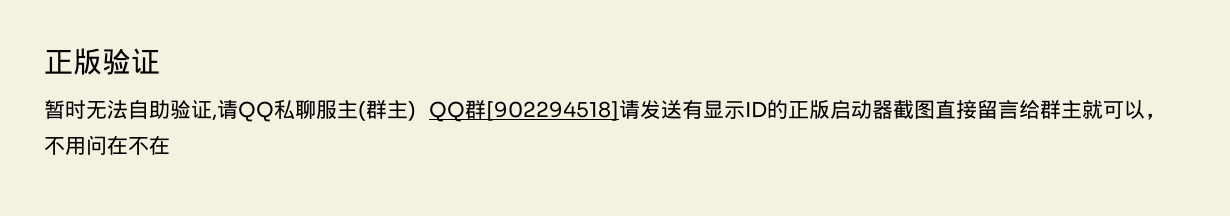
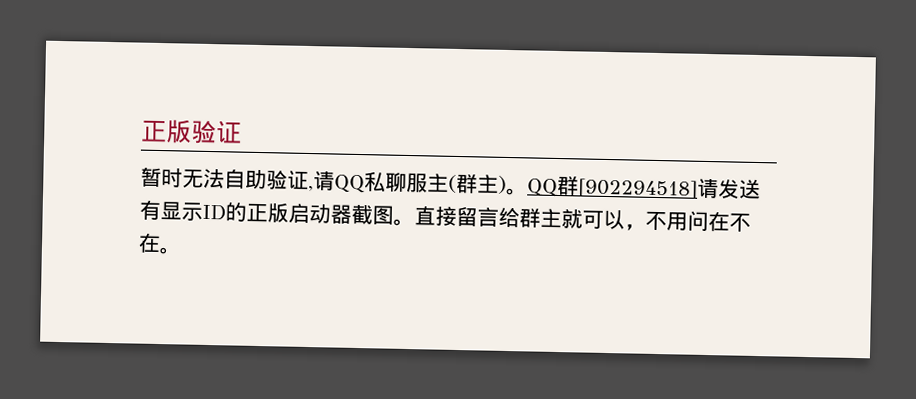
- 暂时无法自助验证,请QQ私聊服主(群主) QQ群[902294518]请发送有显示ID的正版启动器截图直接留言给群主就可以，不用问在不在
+ 暂时无法自助验证,请QQ私聊服主(群主)。QQ群[902294518]请发送有显示ID的正版启动器截图。直接留言给群主就可以，不用问在不在。

